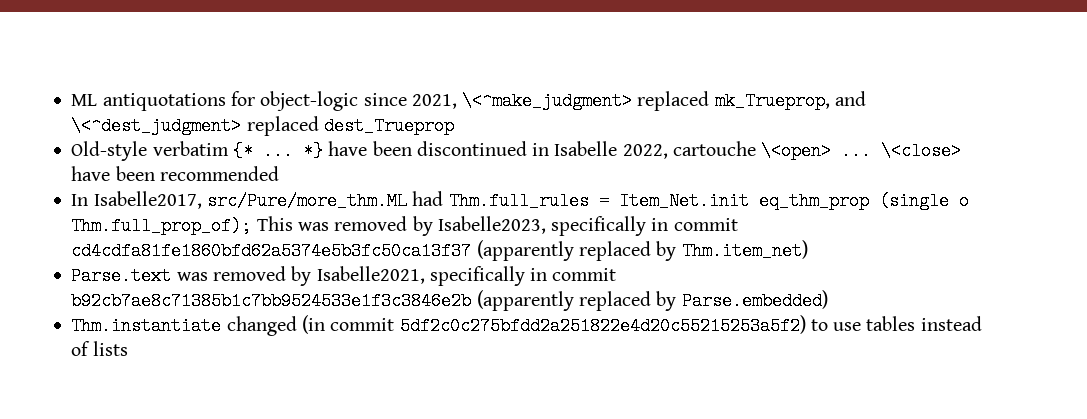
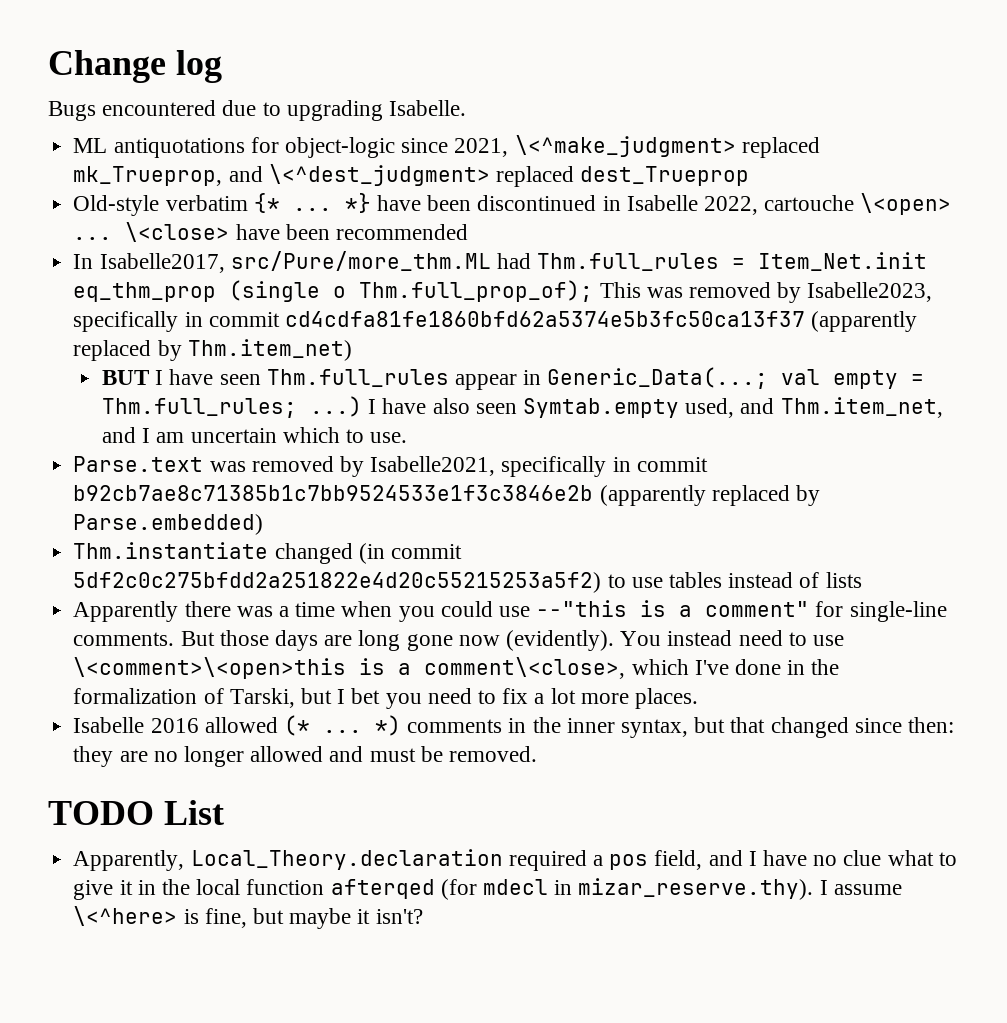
+ Change log
+ Bugs encountered due to upgrading Isabelle.
+ BUT I have seen Thm.full_rules appear in Generic_Data(...; val empty = Thm.full_rules; ...) I have also seen Symtab.empty used, and Thm.item_net, and I am uncertain which to use.
+ Apparently there was a time when you could use --"this is a comment" for single-line comments. But those days are long gone now (evidently). You instead need to use \<comment>\<open>this is a comment\<close>, which I've done in the formalization of Tarski, but I bet you need to fix a lot more places.
+ Isabelle 2016 allowed (* ... *) comments in the inner syntax, but that changed since then: they are no longer allowed and must be removed.
+ TODO List
+ Apparently, Local_Theory.declaration required a pos field, and I have no clue what to give it in the local function afterqed (for mdecl in mizar_reserve.thy). I assume \<^here> is fine, but maybe it isn't?

